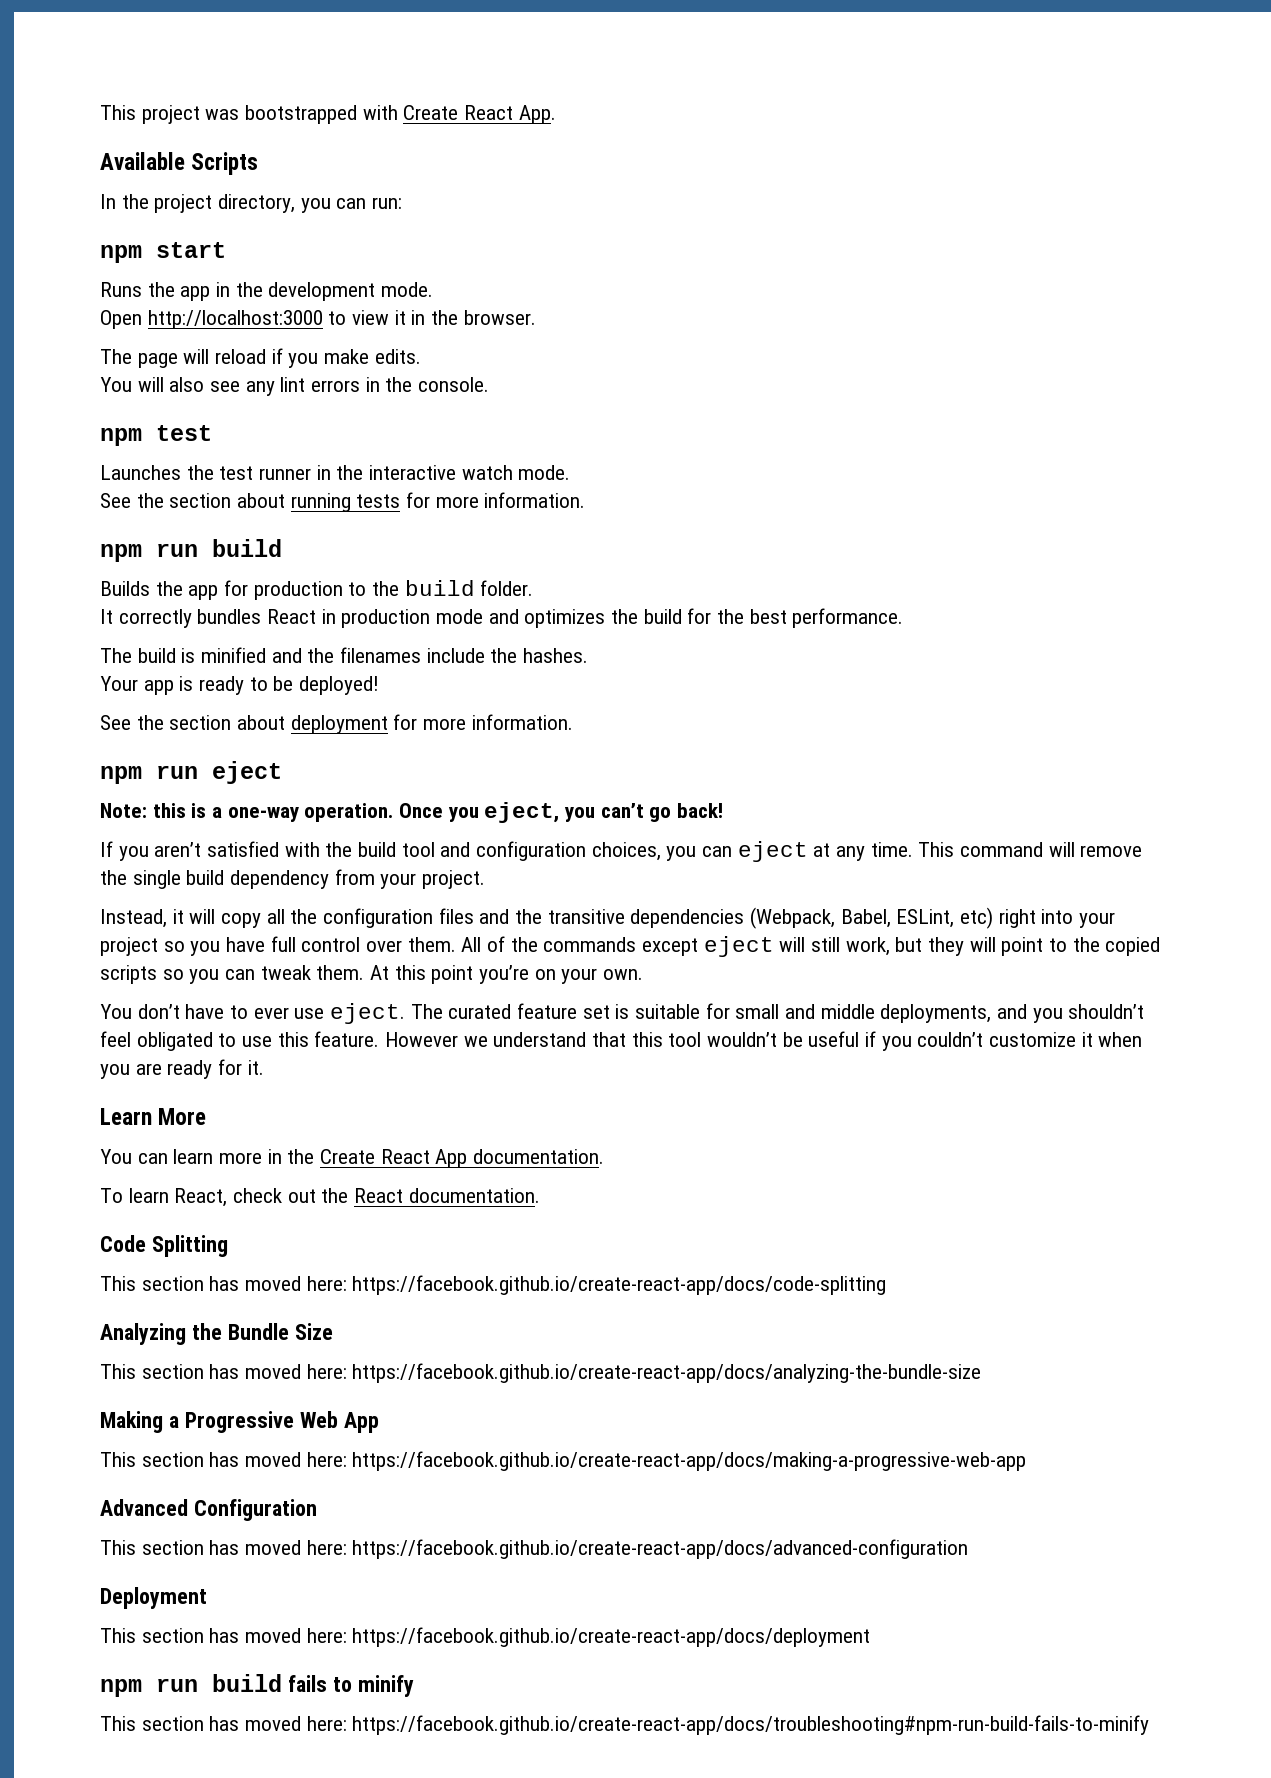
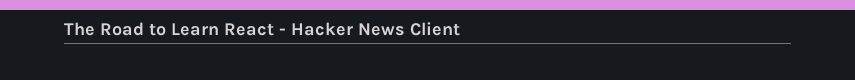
- This project was bootstrapped with Create React App.
- Available Scripts
- In the project directory, you can run:
- npm start
- Runs the app in the development mode.
- Open http://localhost:3000 to view it in the browser.
- The page will reload if you make edits.
- You will also see any lint errors in the console.
- npm test
- Launches the test runner in the interactive watch mode.
- See the section about running tests for more information.
- npm run build
- Builds the app for production to the build folder.
- It correctly bundles React in production mode and optimizes the build for the best performance.
- The build is minified and the filenames include the hashes.
- Your app is ready to be deployed!
- See the section about deployment for more information.
- npm run eject
- Note: this is a one-way operation. Once you eject, you can’t go back!
- If you aren’t satisfied with the build tool and configuration choices, you can eject at any time. This command will remove the single build dependency from your project.
- Instead, it will copy all the configuration files and the transitive dependencies (Webpack, Babel, ESLint, etc) right into your project so you have full control over them. All of the commands except eject will still work, but they will point to the copied scripts so you can tweak them. At this point you’re on your own.
- You don’t have to ever use eject. The curated feature set is suitable for small and middle deployments, and you shouldn’t feel obligated to use this feature. However we understand that this tool wouldn’t be useful if you couldn’t customize it when you are ready for it.
- Learn More
- You can learn more in the Create React App documentation.
- To learn React, check out the React documentation.
- Code Splitting
- This section has moved here: https://facebook.github.io/create-react-app/docs/code-splitting
- Analyzing the Bundle Size
- This section has moved here: https://facebook.github.io/create-react-app/docs/analyzing-the-bundle-size
- Making a Progressive Web App
- This section has moved here: https://facebook.github.io/create-react-app/docs/making-a-progressive-web-app
- Advanced Configuration
- This section has moved here: https://facebook.github.io/create-react-app/docs/advanced-configuration
- Deployment
- This section has moved here: https://facebook.github.io/create-react-app/docs/deployment
- npm run build fails to minify
- This section has moved here: https://facebook.github.io/create-react-app/docs/troubleshooting#npm-run-build-fails-to-minify
+ The Road to Learn React - Hacker News Client

